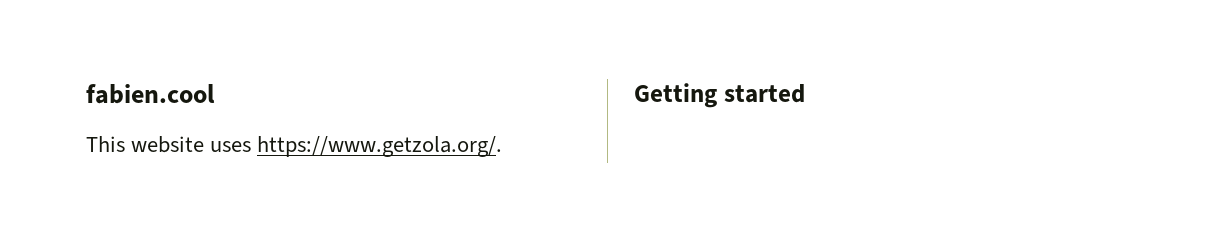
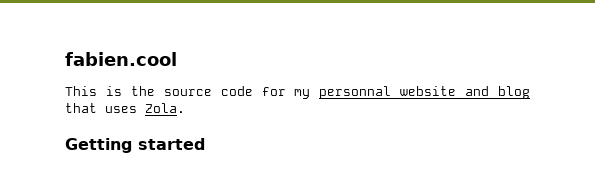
- This website uses https://www.getzola.org/.
+ This is the source code for my personnal website and blog that uses Zola.

